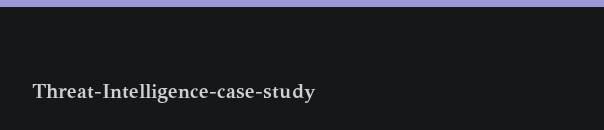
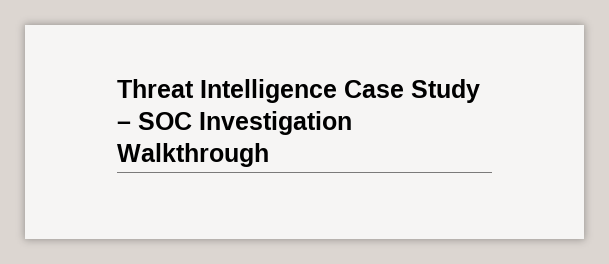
- Threat-Intelligence-case-study
+ Threat Intelligence Case Study – SOC Investigation Walkthrough

